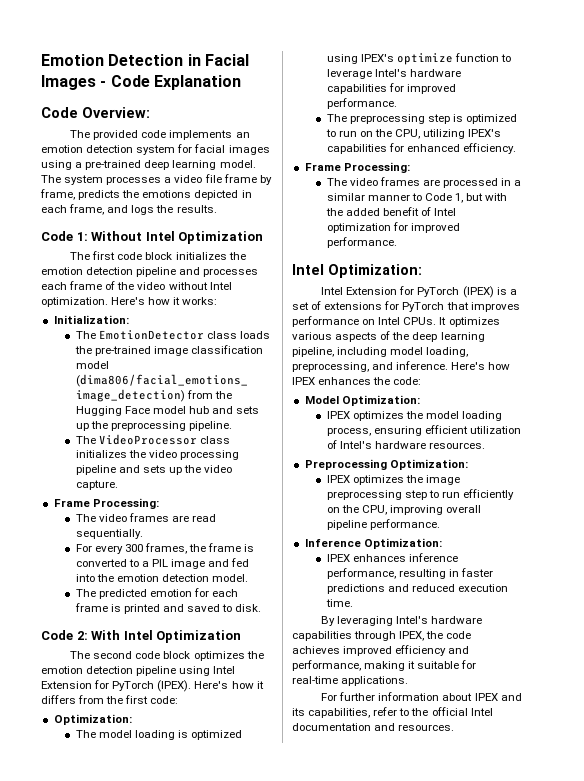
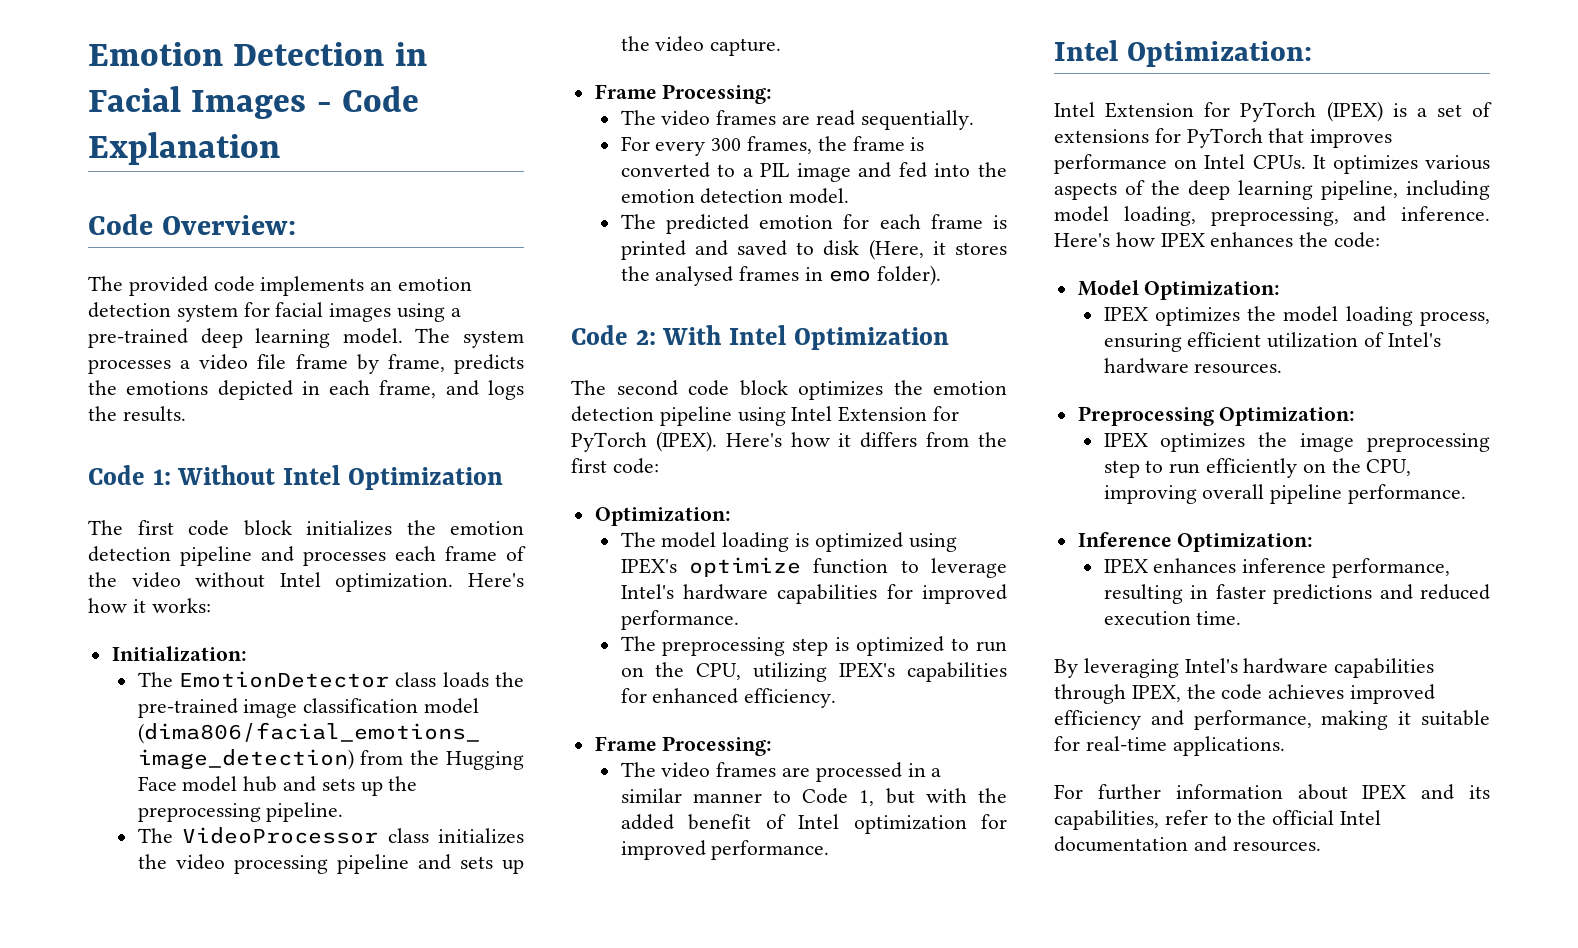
- The predicted emotion for each frame is printed and saved to disk.
+ The predicted emotion for each frame is printed and saved to disk (Here, it stores the analysed frames in emo folder).

